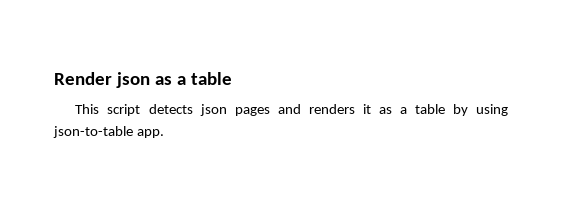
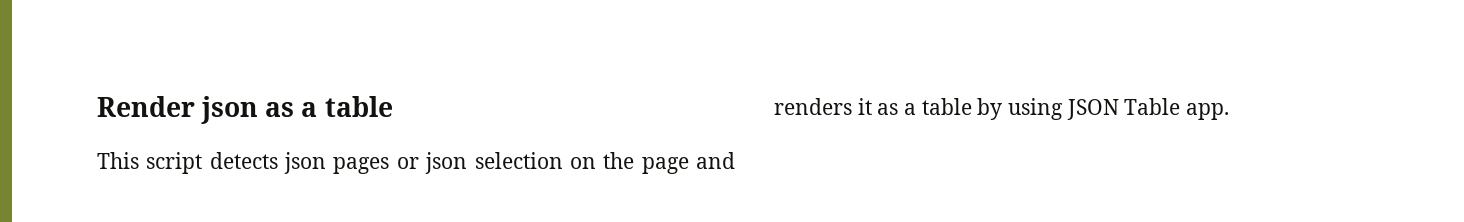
- This script detects json pages and renders it as a table by using json-to-table app.
+ This script detects json pages or json selection on the page and renders it as a table by using JSON Table app.

